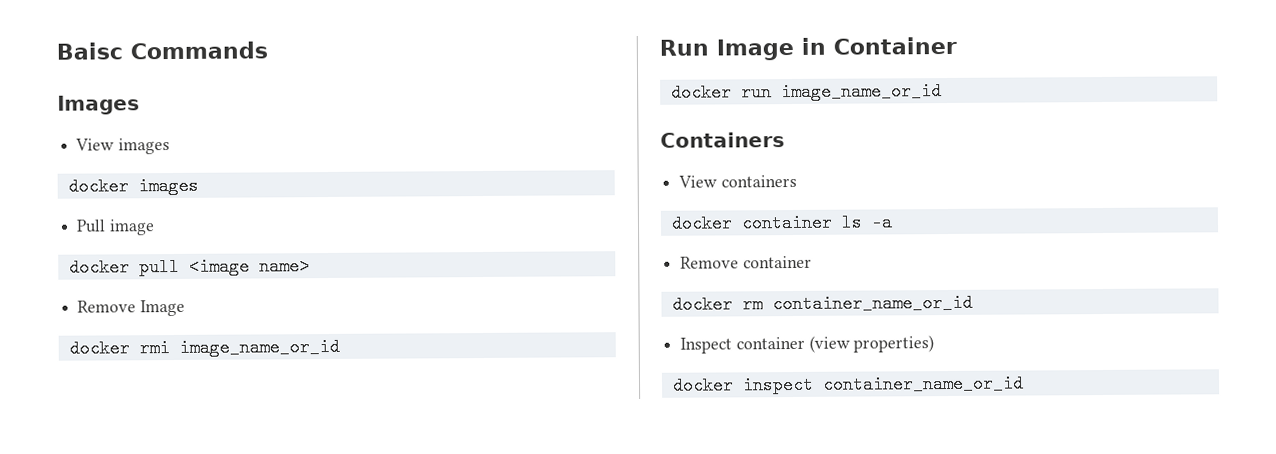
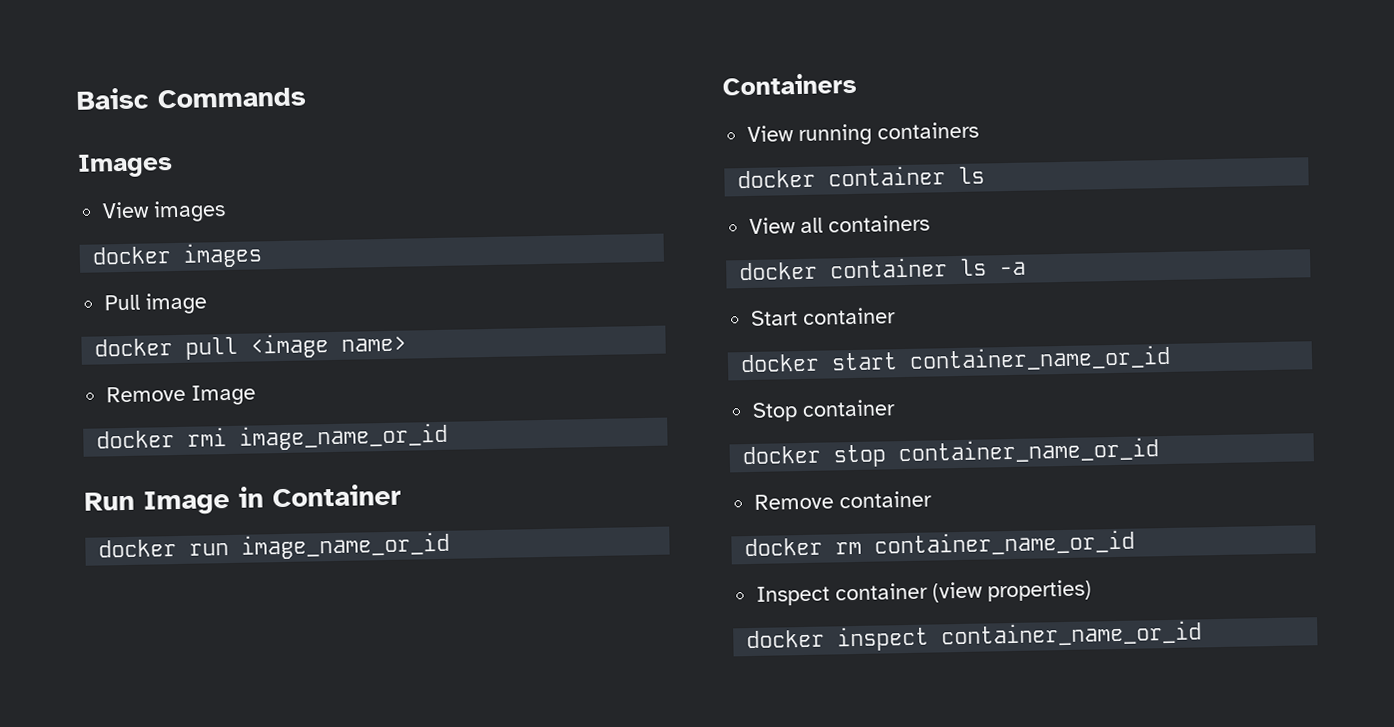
- View containers
+ View running containers
+ docker container ls
+ View all containers
+ Start container
+ docker start container_name_or_id
+ Stop container
+ docker stop container_name_or_id

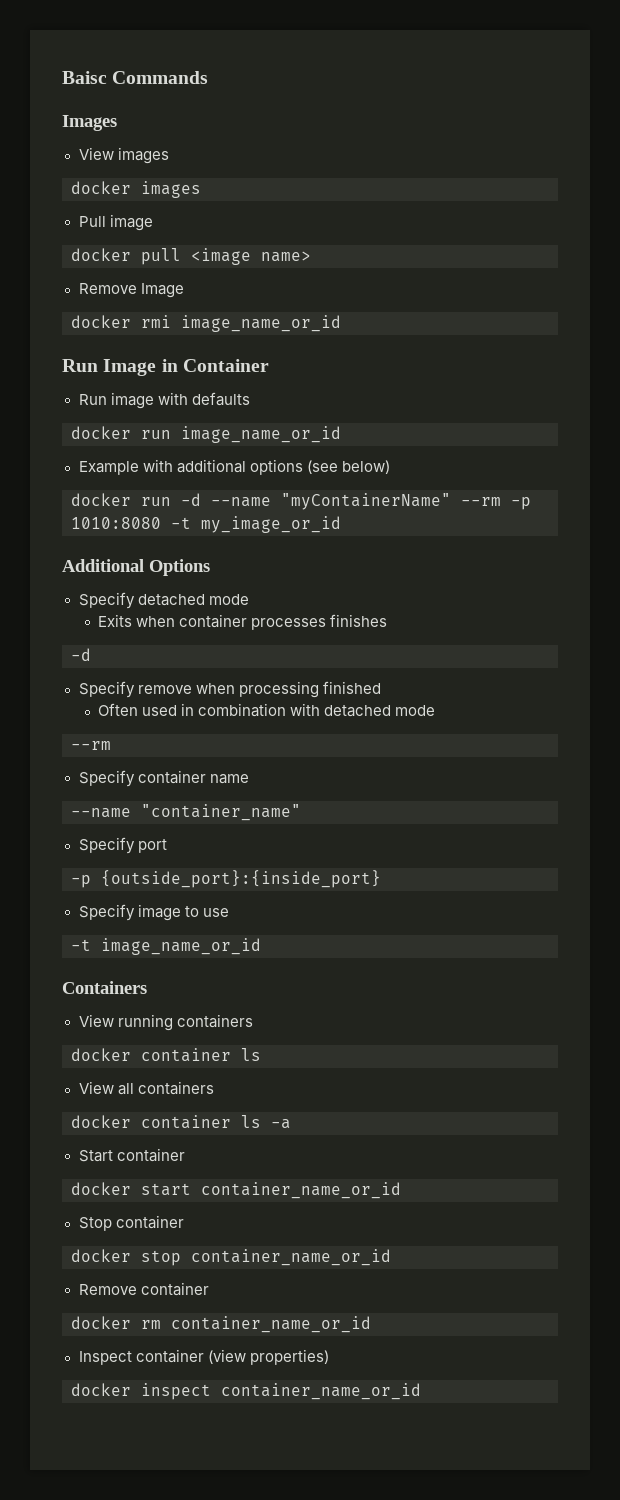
+ Run image with defaults
+ Example with additional options (see below)
+ docker run -d --name "myContainerName" --rm -p 1010:8080 -t my_image_or_id
+ Additional Options
+ Specify detached mode
+ Exits when container processes finishes
+ -d
+ Specify remove when processing finished
+ Often used in combination with detached mode
+ --rm
+ Specify container name
+ --name "container_name"
+ Specify port
+ -p {outside_port}:{inside_port}
+ Specify image to use
+ -t image_name_or_id

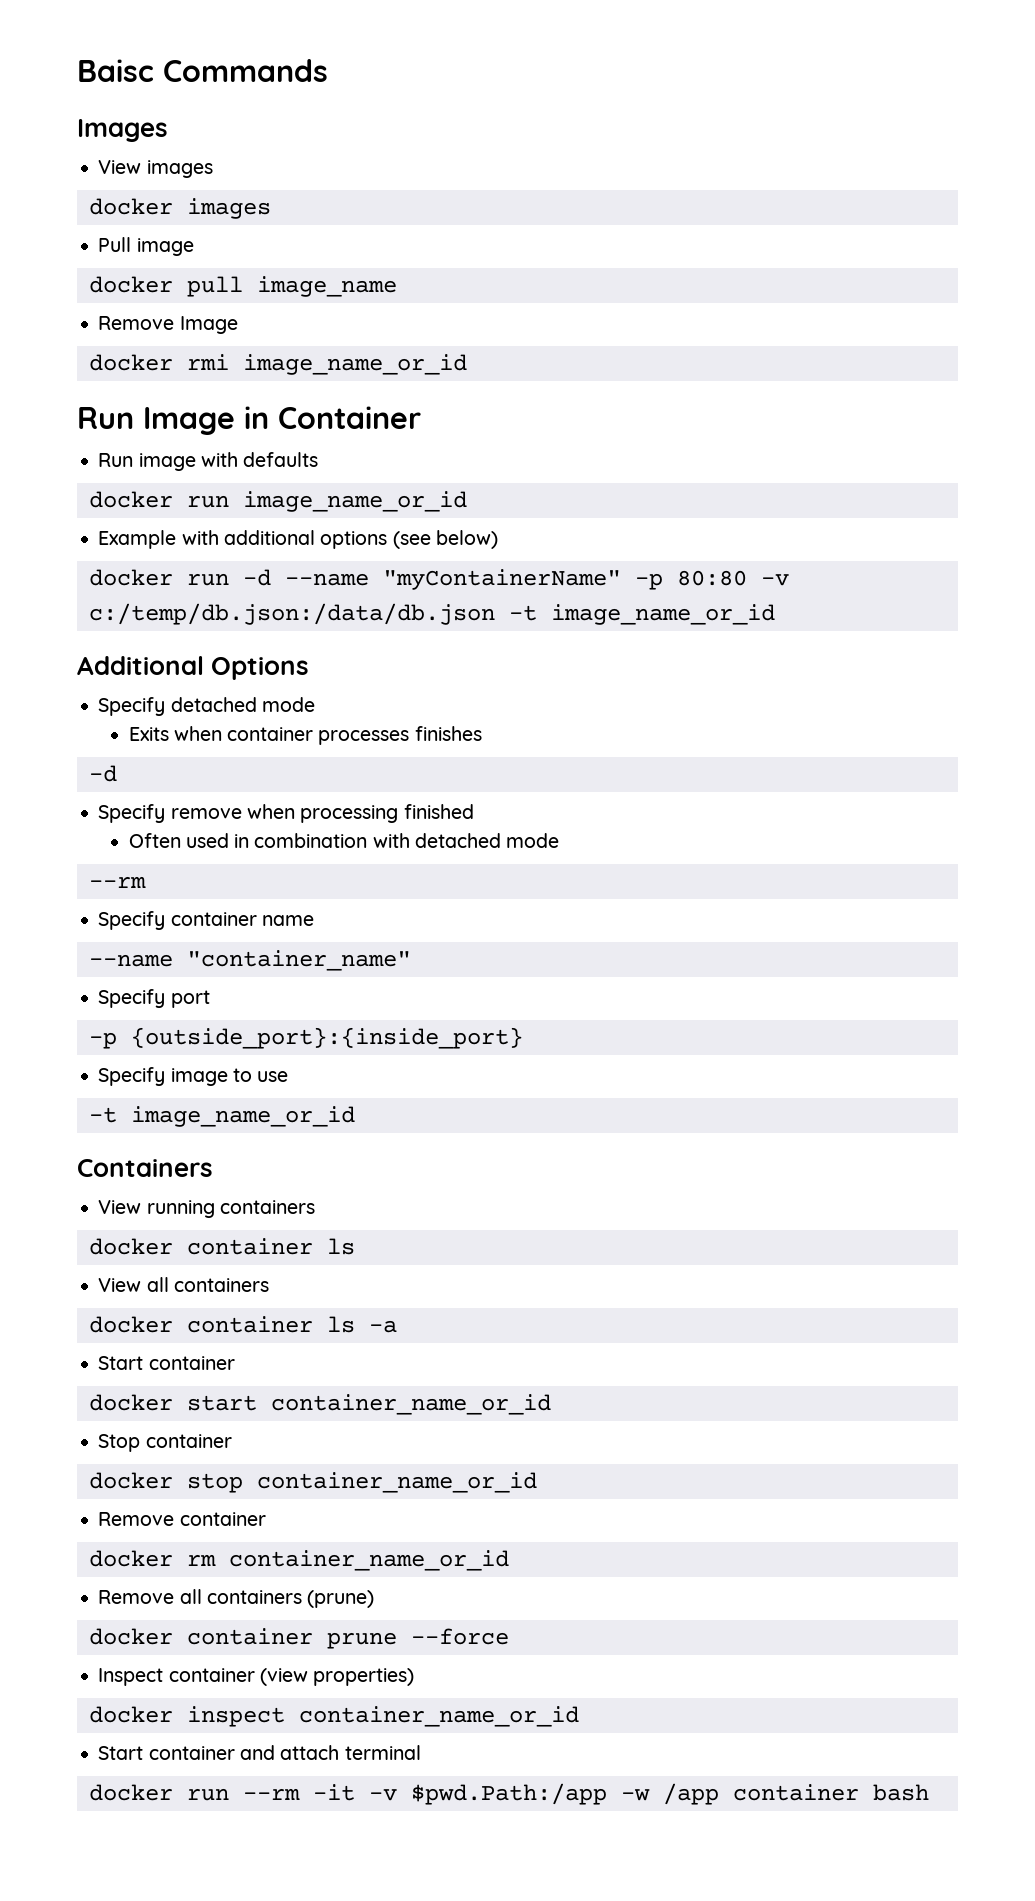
- docker pull <image name>
+ docker pull image_name
- docker run -d --name "myContainerName" --rm -p 1010:8080 -t my_image_or_id
+ docker run -d --name "myContainerName" -p 80:80 -v c:/temp/db.json:/data/db.json -t image_name_or_id
+ Remove all containers (prune)
+ docker container prune --force
+ Start container and attach terminal
+ docker run --rm -it -v $pwd.Path:/app -w /app container bash

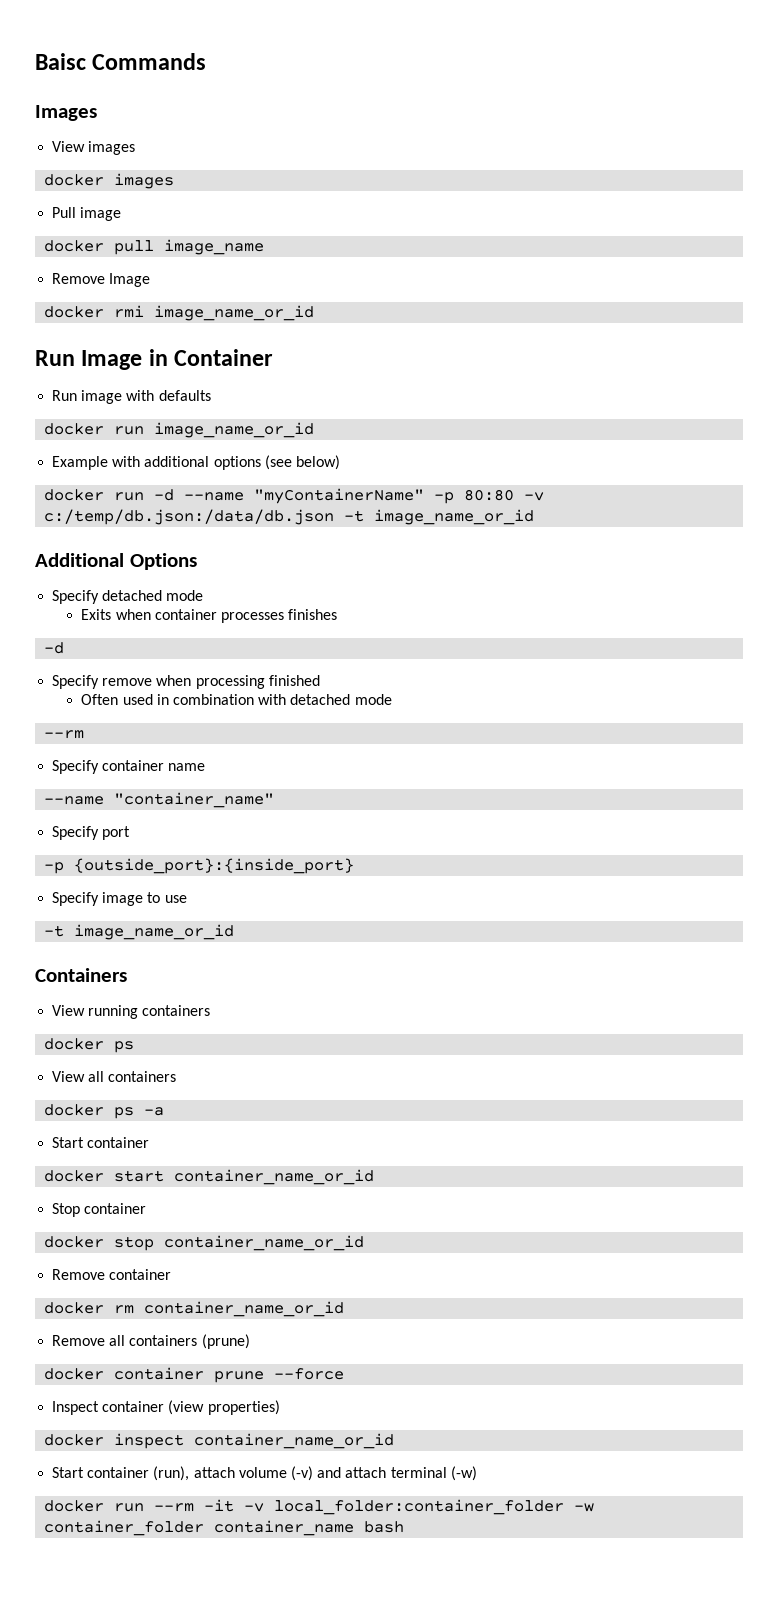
  View running containers
- docker container ls
+ docker ps
- docker container ls -a
+ docker ps -a
- Start container and attach terminal
+ Start container (run), attach volume (-v) and attach terminal (-w)
- docker run --rm -it -v $pwd.Path:/app -w /app container bash
+ docker run --rm -it -v local_folder:container_folder -w container_folder container_name bash

